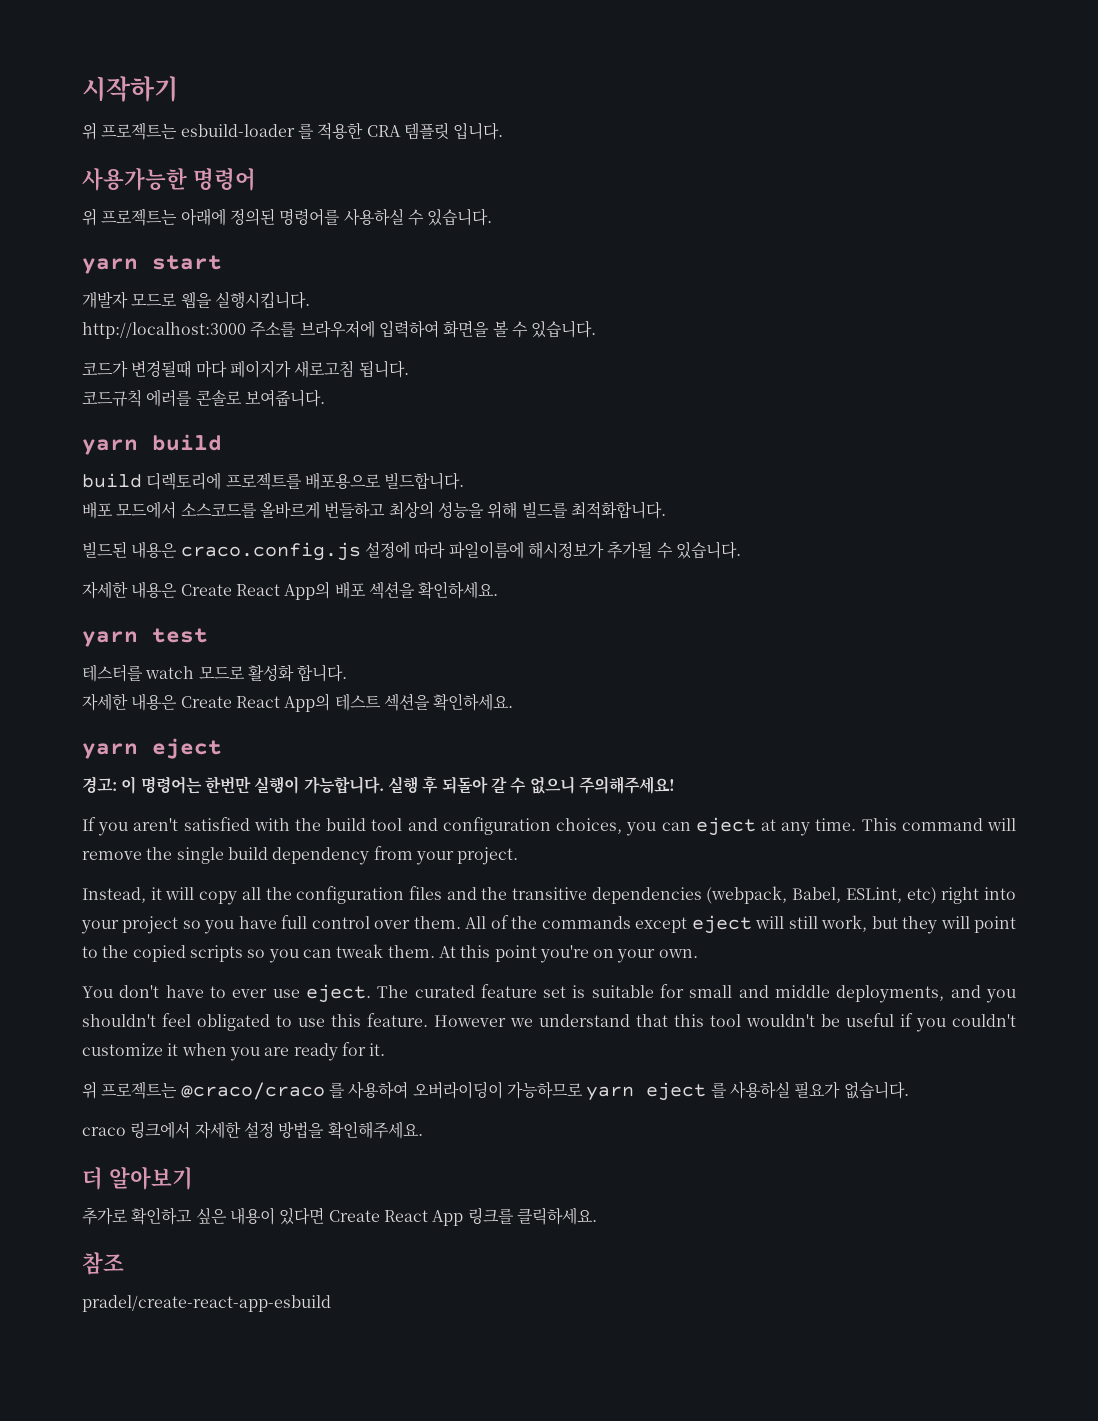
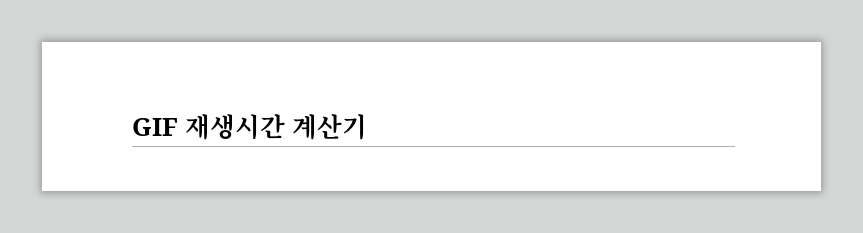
- 시작하기
- 위 프로젝트는 esbuild-loader 를 적용한 CRA 템플릿 입니다.
- 사용가능한 명령어
- 위 프로젝트는 아래에 정의된 명령어를 사용하실 수 있습니다.
- yarn start
- 개발자 모드로 웹을 실행시킵니다.
- http://localhost:3000 주소를 브라우저에 입력하여 화면을 볼 수 있습니다.
- 코드가 변경될때 마다 페이지가 새로고침 됩니다.
- 코드규칙 에러를 콘솔로 보여줍니다.
- yarn build
- build 디렉토리에 프로젝트를 배포용으로 빌드합니다.
- 배포 모드에서 소스코드를 올바르게 번들하고 최상의 성능을 위해 빌드를 최적화합니다.
- 빌드된 내용은 craco.config.js 설정에 따라 파일이름에 해시정보가 추가될 수 있습니다.
- 자세한 내용은 Create React App의 배포 섹션을 확인하세요.
- yarn test
- 테스터를 watch 모드로 활성화 합니다.
- 자세한 내용은 Create React App의 테스트 섹션을 확인하세요.
- yarn eject
- 경고: 이 명령어는 한번만 실행이 가능합니다. 실행 후 되돌아 갈 수 없으니 주의해주세요!
- If you aren't satisfied with the build tool and configuration choices, you can eject at any time. This command will remove the single build dependency from your project.
- Instead, it will copy all the configuration files and the transitive dependencies (webpack, Babel, ESLint, etc) right into your project so you have full control over them. All of the commands except eject will still work, but they will point to the copied scripts so you can tweak them. At this point you're on your own.
- You don't have to ever use eject. The curated feature set is suitable for small and middle deployments, and you shouldn't feel obligated to use this feature. However we understand that this tool wouldn't be useful if you couldn't customize it when you are ready for it.
- 위 프로젝트는 @craco/craco 를 사용하여 오버라이딩이 가능하므로 yarn eject 를 사용하실 필요가 없습니다.
- craco 링크에서 자세한 설정 방법을 확인해주세요.
- 더 알아보기
- 추가로 확인하고 싶은 내용이 있다면 Create React App 링크를 클릭하세요.
- 참조
- pradel/create-react-app-esbuild
+ GIF 재생시간 계산기

